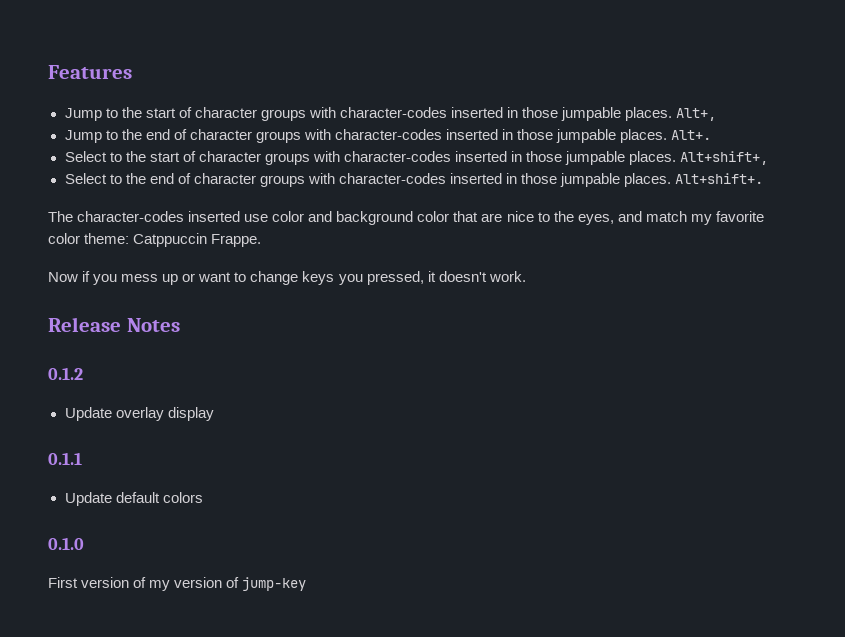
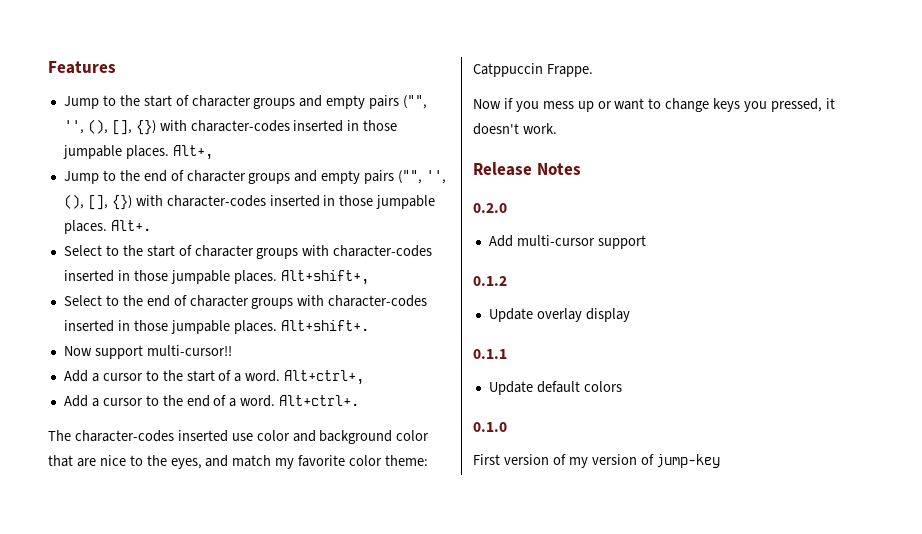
- Jump to the start of character groups with character-codes inserted in those jumpable places.
+ Jump to the start of character groups and empty pairs ("", '', (), [], {}) with character-codes inserted in those jumpable places.
- Jump to the end of character groups with character-codes inserted in those jumpable places.
+ Jump to the end of character groups and empty pairs ("", '', (), [], {}) with character-codes inserted in those jumpable places.
+ Now support multi-cursor!!
+ Add a cursor to the start of a word. Alt+ctrl+,
+ Add a cursor to the end of a word. Alt+ctrl+.
+ 0.2.0
+ Add multi-cursor support

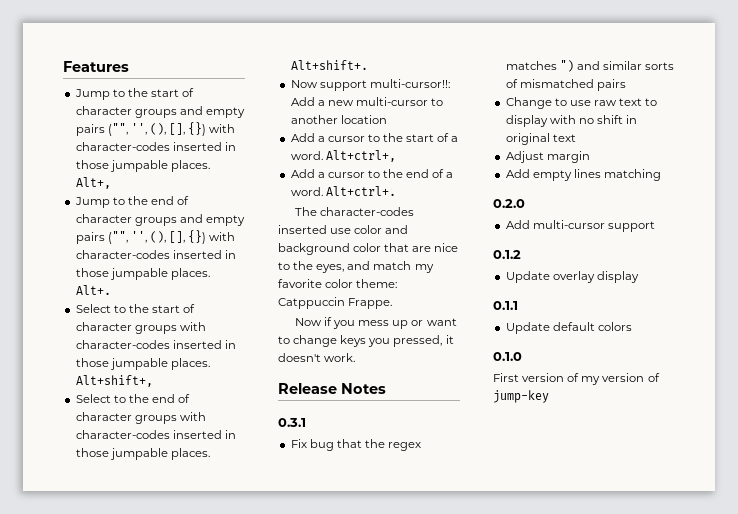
- Now support multi-cursor!!
+ Now support multi-cursor!!: Add a new multi-cursor to another location
+ 0.3.1
+ Fix bug that the regex matches ") and similar sorts of mismatched pairs
+ Change to use raw text to display with no shift in original text
+ Adjust margin
+ Add empty lines matching

